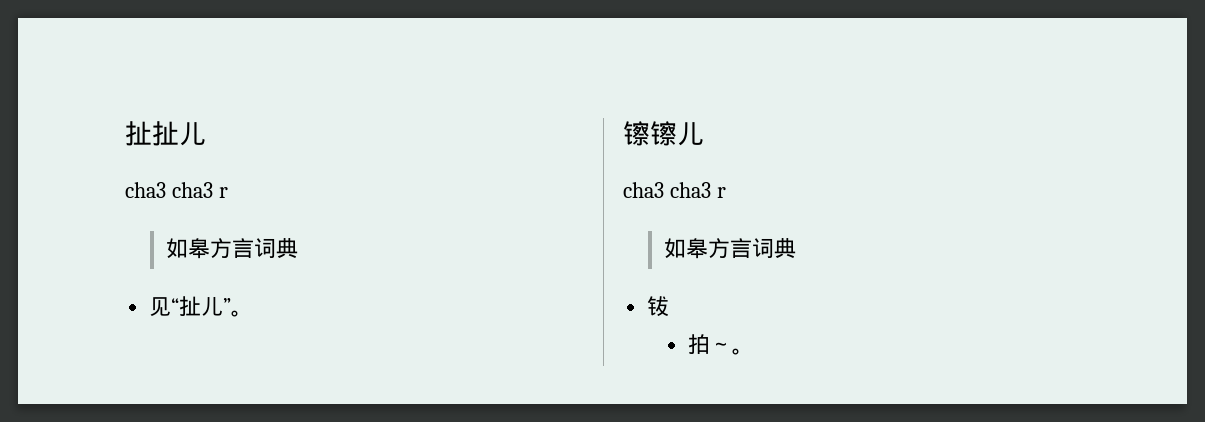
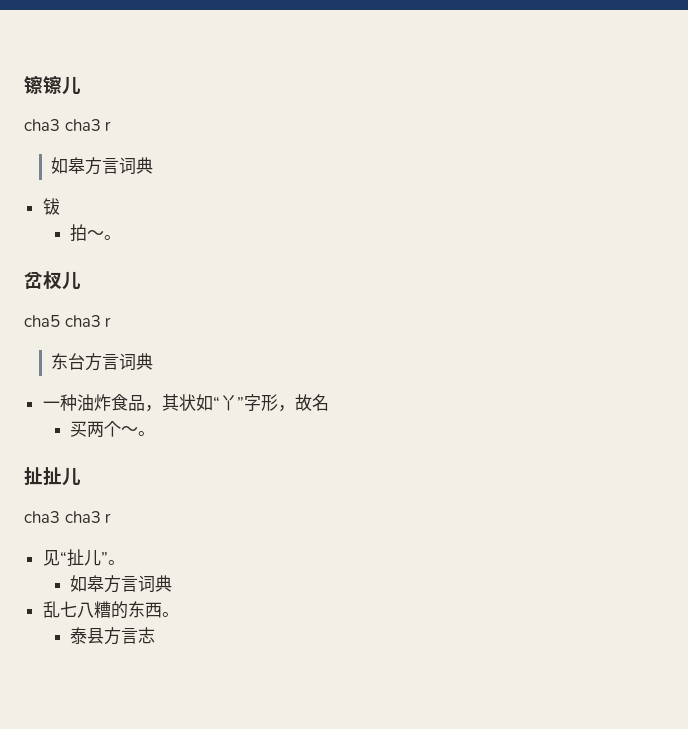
- 扯扯儿
- cha3 cha3 r
- 如皋方言词典
- 见“扯儿”。
+ 岔杈儿
+ cha5 cha3 r
+ 东台方言词典
+ 一种油炸食品，其状如“丫”字形，故名
+ 买两个～。
+ 扯扯儿
+ cha3 cha3 r
+ 见“扯儿”。
+ 如皋方言词典
+ 乱七八糟的东西。
+ 泰县方言志

